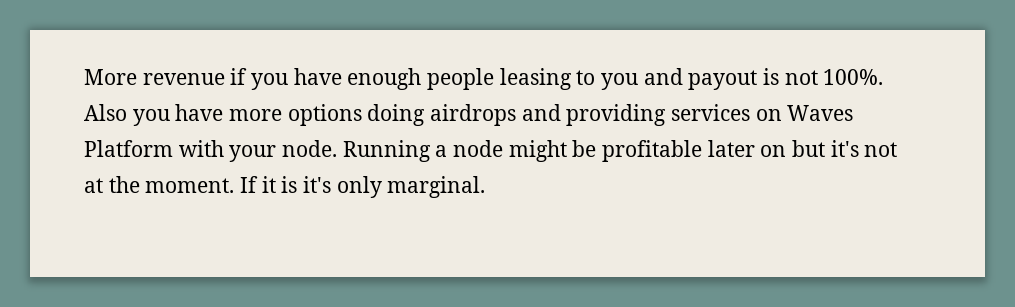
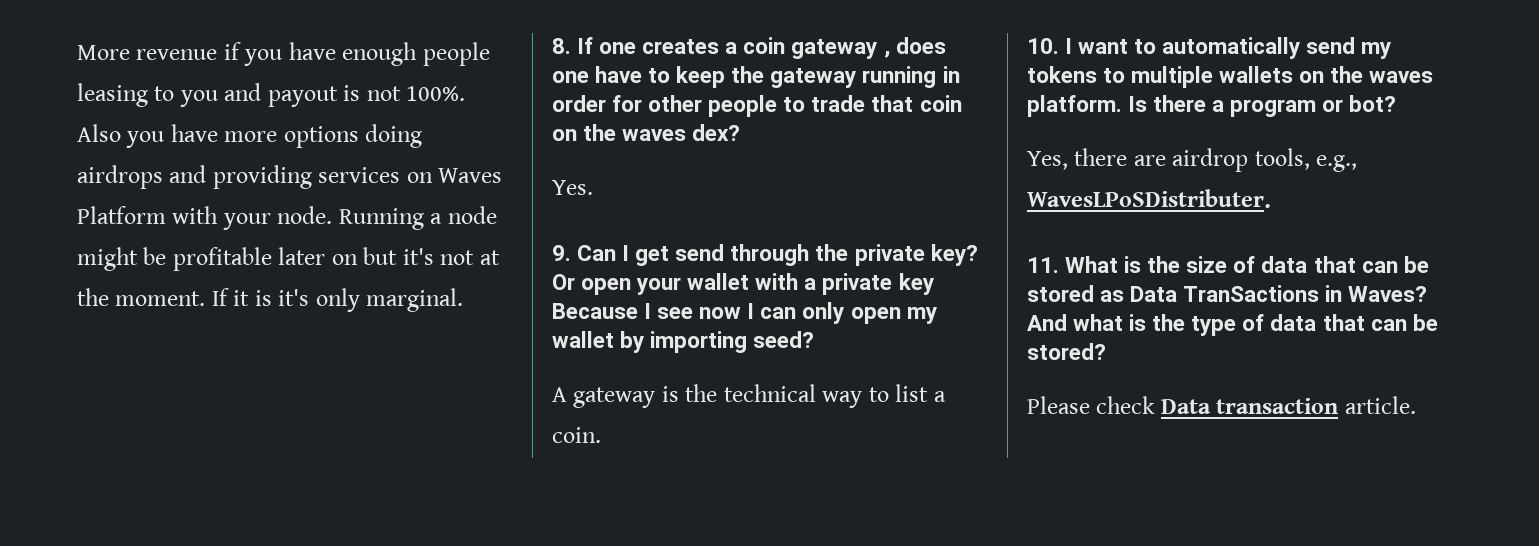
+ 8. If one creates a coin gateway , does one have to keep the gateway running in order for other people to trade that coin on the waves dex?
+ Yes.
+ 9. Can I get send through the private key? Or open your wallet with a private key Because I see now I can only open my wallet by importing seed?
+ A gateway is the technical way to list a coin.
+ 10. I want to automatically send my tokens to multiple wallets on the waves platform. Is there a program or bot?
+ Yes, there are airdrop tools, e.g., WavesLPoSDistributer.
+ 11. What is the size of data that can be stored as Data TranSactions in Waves? And what is the type of data that can be stored?
+ Please check Data transaction article.

